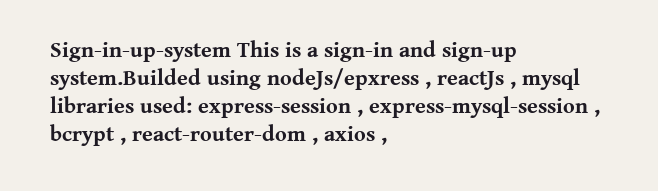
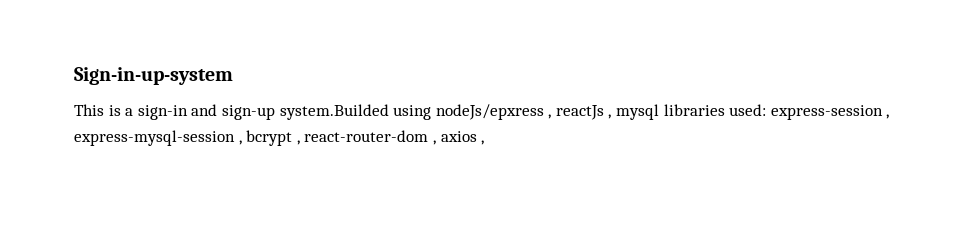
- Sign-in-up-system This is a sign-in and sign-up system.Builded using nodeJs/epxress , reactJs , mysql libraries used: express-session , express-mysql-session , bcrypt , react-router-dom , axios ,
+ Sign-in-up-system
+ This is a sign-in and sign-up system.Builded using nodeJs/epxress , reactJs , mysql libraries used: express-session , express-mysql-session , bcrypt , react-router-dom , axios ,

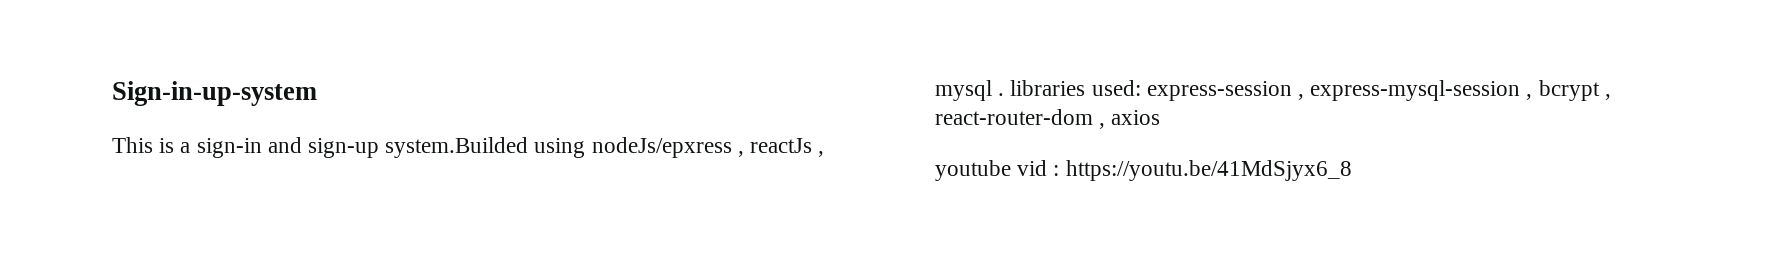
- This is a sign-in and sign-up system.Builded using nodeJs/epxress , reactJs , mysql libraries used: express-session , express-mysql-session , bcrypt , react-router-dom , axios ,
+ This is a sign-in and sign-up system.Builded using nodeJs/epxress , reactJs , mysql . libraries used: express-session , express-mysql-session , bcrypt , react-router-dom , axios
+ youtube vid : https://youtu.be/41MdSjyx6_8

